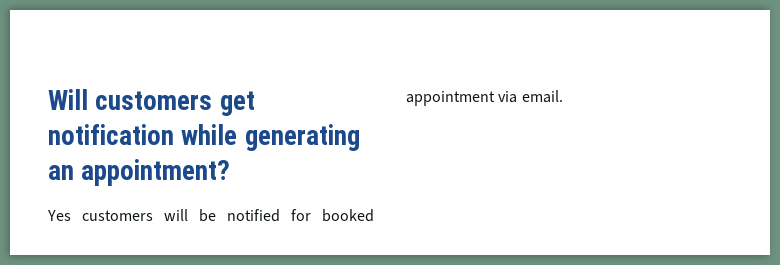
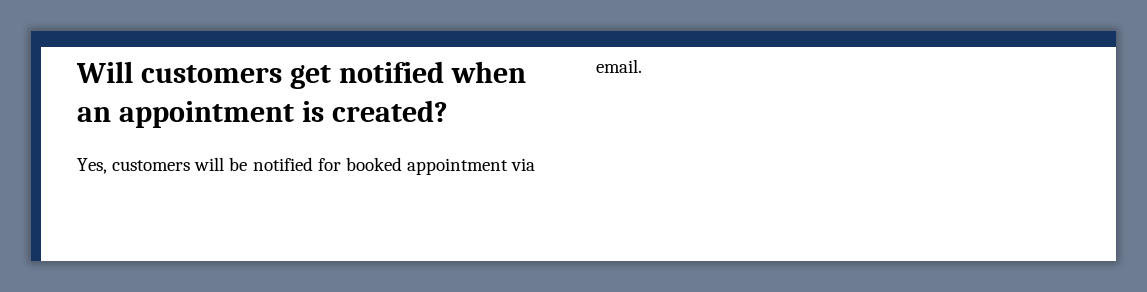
- Will customers get notification while generating an appointment?
- Yes customers will be notified for booked appointment via email.
+ Will customers get notified when an appointment is created?
+ Yes, customers will be notified for booked appointment via email.

